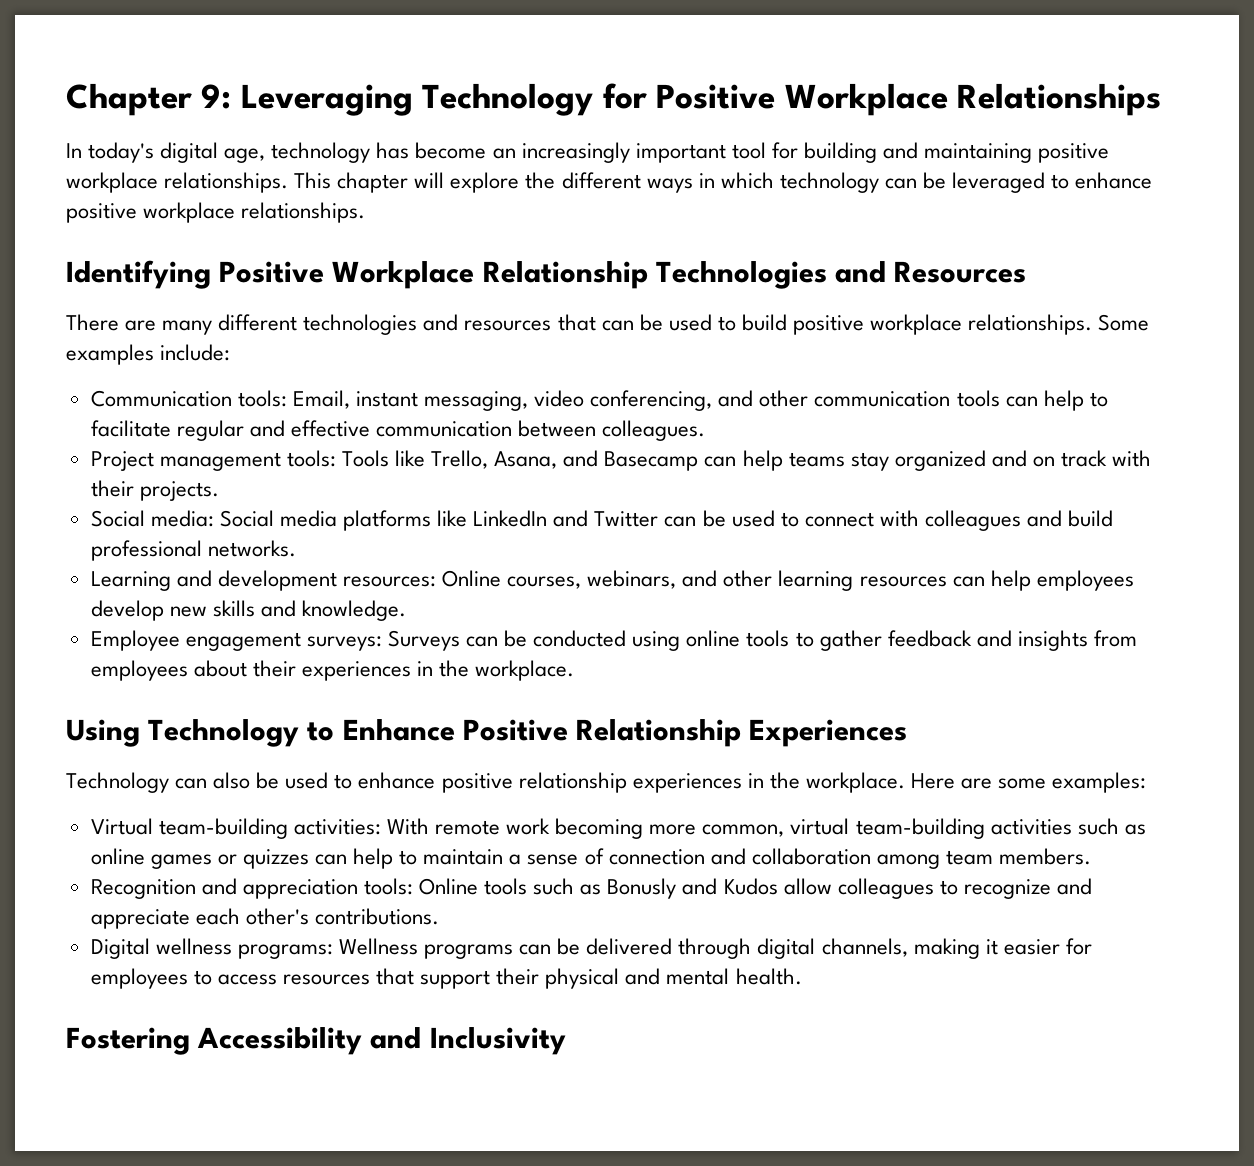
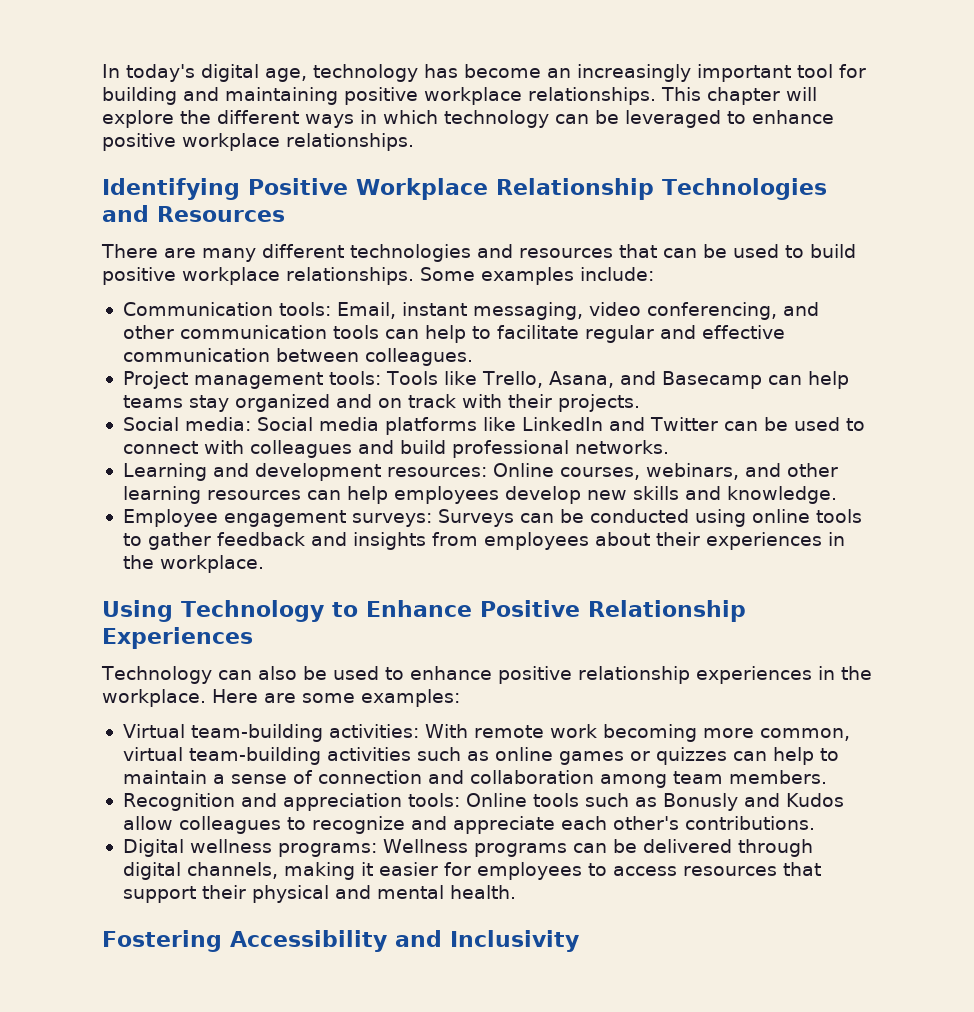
- Chapter 9: Leveraging Technology for Positive Workplace Relationships

